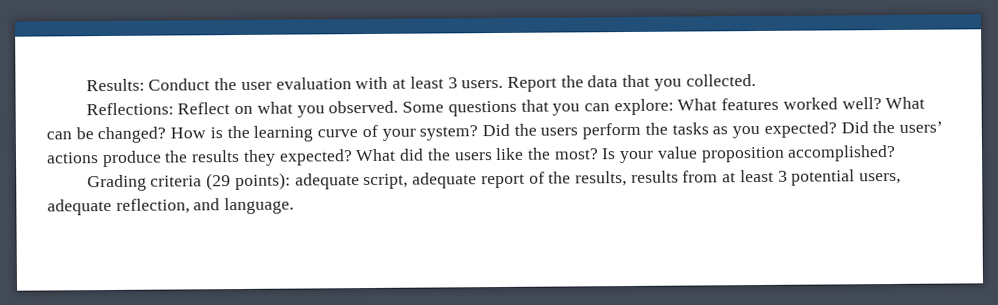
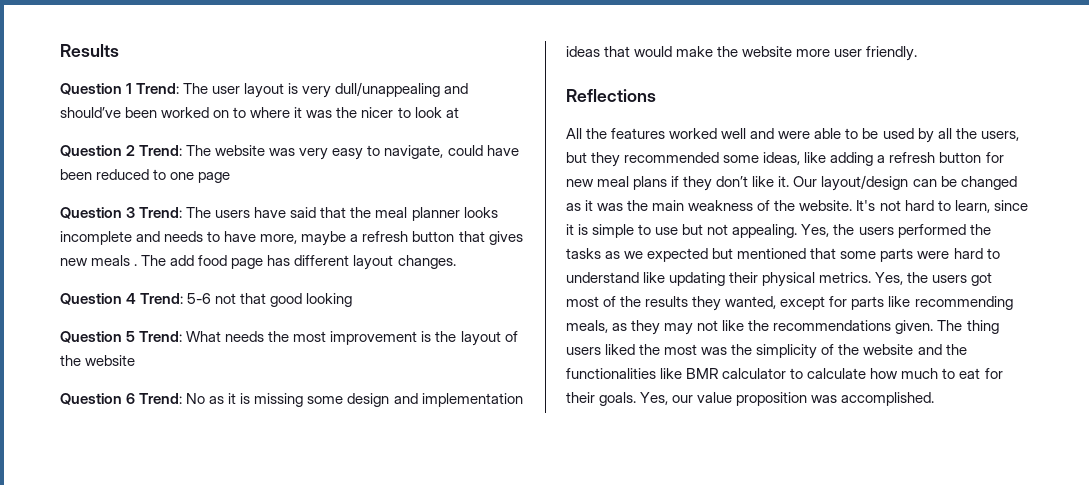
- Results: Conduct the user evaluation with at least 3 users. Report the data that you collected.
- Reflections: Reflect on what you observed. Some questions that you can explore: What features worked well? What can be changed? How is the learning curve of your system? Did the users perform the tasks as you expected? Did the users’ actions produce the results they expected? What did the users like the most? Is your value proposition accomplished?
- Grading criteria (29 points): adequate script, adequate report of the results, results from at least 3 potential users, adequate reflection, and language.
+ Results
+ Question 1 Trend: The user layout is very dull/unappealing and should’ve been worked on to where it was the nicer to look at
+ Question 2 Trend: The website was very easy to navigate, could have been reduced to one page
+ Question 3 Trend: The users have said that the meal planner looks incomplete and needs to have more, maybe a refresh button that gives new meals . The add food page has different layout changes.
+ Question 4 Trend: 5-6 not that good looking
+ Question 5 Trend: What needs the most improvement is the layout of the website
+ Question 6 Trend: No as it is missing some design and implementation ideas that would make the website more user friendly.
+ Reflections
+ All the features worked well and were able to be used by all the users, but they recommended some ideas, like adding a refresh button for new meal plans if they don’t like it. Our layout/design can be changed as it was the main weakness of the website. It's not hard to learn, since it is simple to use but not appealing. Yes, the users performed the tasks as we expected but mentioned that some parts were hard to understand like updating their physical metrics. Yes, the users got most of the results they wanted, except for parts like recommending meals, as they may not like the recommendations given. The thing users liked the most was the simplicity of the website and the functionalities like BMR calculator to calculate how much to eat for their goals. Yes, our value proposition was accomplished.

